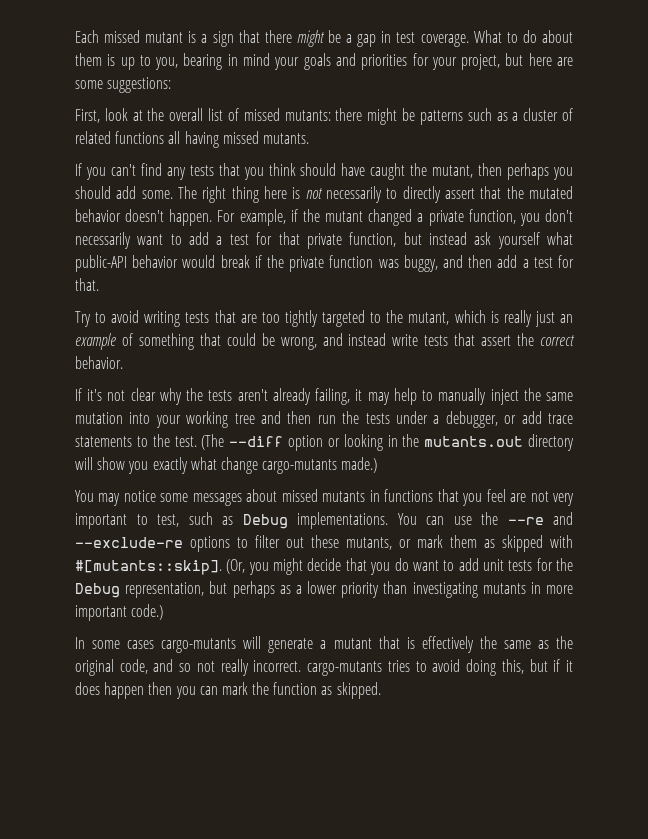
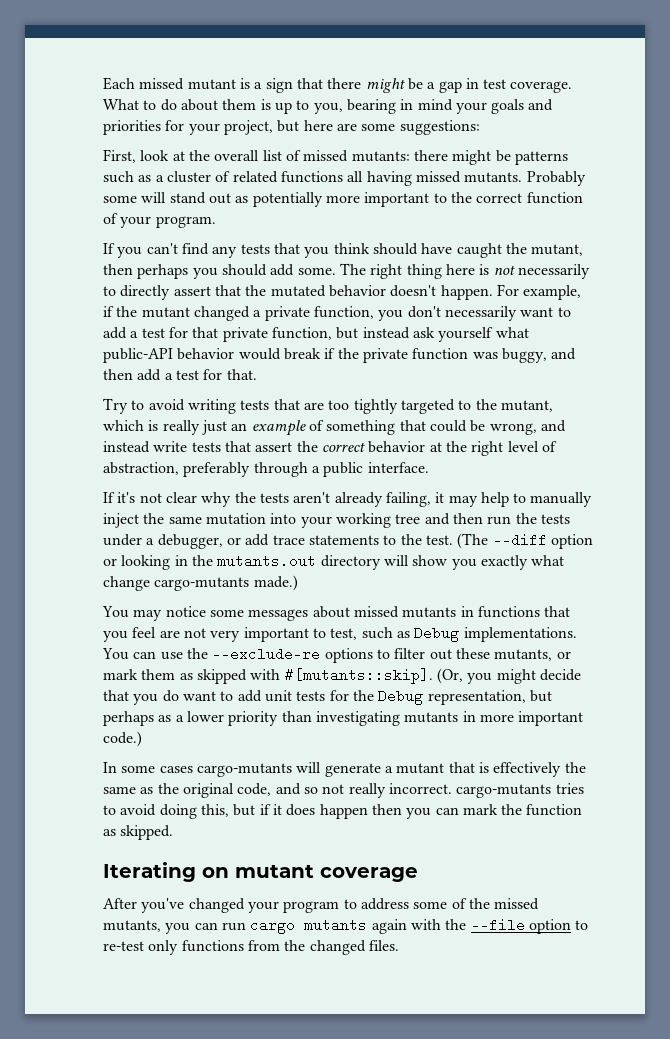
+ Probably some will stand out as potentially more important to the correct function of your program.
- Try to avoid writing tests that are too tightly targeted to the mutant, which is really just an example of something that could be wrong, and instead write tests that assert the correct behavior.
+ Try to avoid writing tests that are too tightly targeted to the mutant, which is really just an example of something that could be wrong, and instead write tests that assert the correct behavior at the right level of abstraction, preferably through a public interface.
- You can use the --re and --exclude-re options to filter out these mutants, or mark them as skipped with #[mutants::skip].
+ You can use the --exclude-re options to filter out these mutants, or mark them as skipped with #[mutants::skip].
+ Iterating on mutant coverage
+ After you've changed your program to address some of the missed mutants, you can run cargo mutants again with the --file option to re-test only functions from the changed files.

